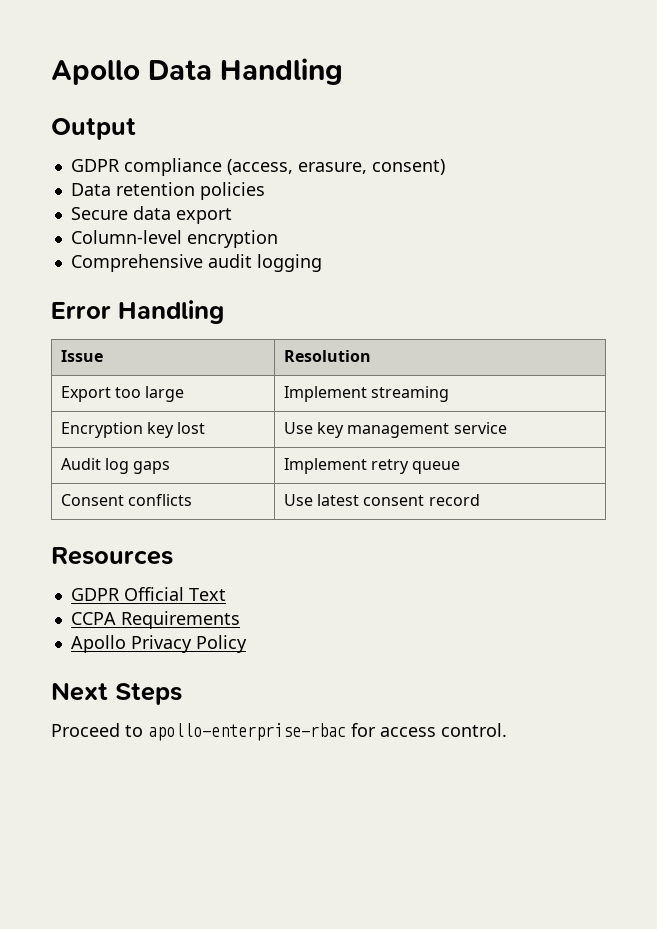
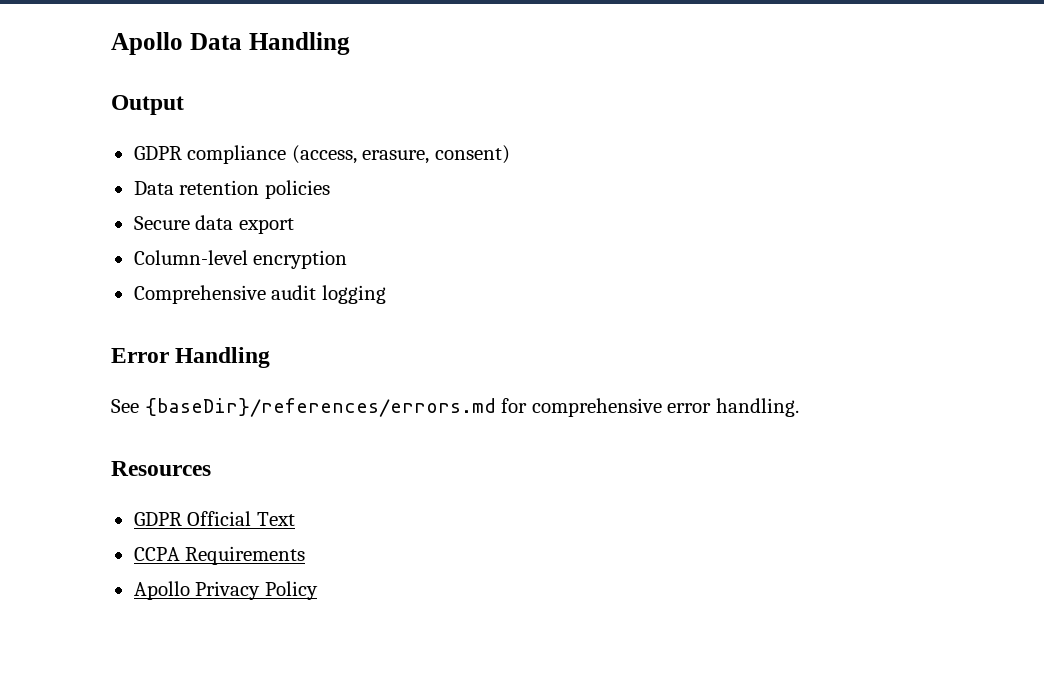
- Issue | Resolution
- Export too large | Implement streaming
- Encryption key lost | Use key management service
- Audit log gaps | Implement retry queue
- Consent conflicts | Use latest consent record
+ See {baseDir}/references/errors.md for comprehensive error handling.
- Next Steps
- Proceed to apollo-enterprise-rbac for access control.

